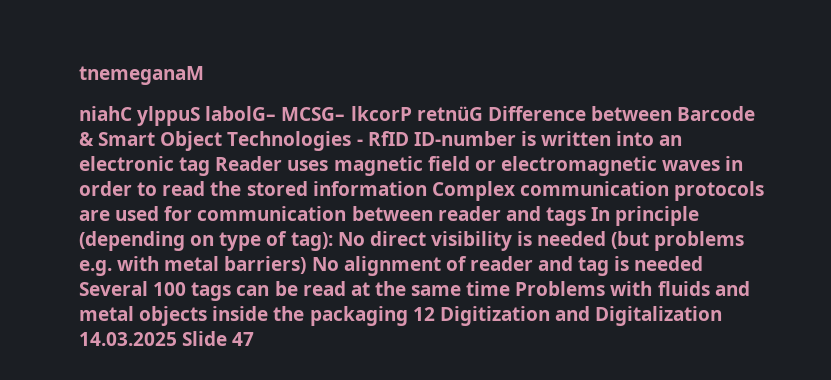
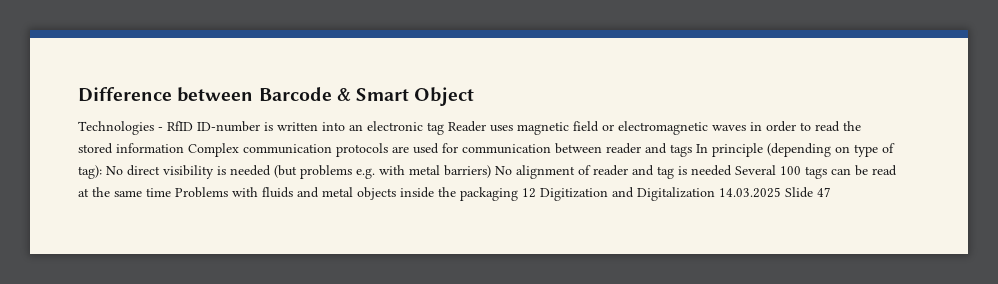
- tnemeganaM
- niahC ylppuS labolG– MCSG– lkcorP retnüG Difference between Barcode & Smart Object Technologies - RfID ID-number is written into an electronic tag Reader uses magnetic field or electromagnetic waves in order to read the stored information Complex communication protocols are used for communication between reader and tags In principle (depending on type of tag):
+ Difference between Barcode & Smart Object
+ Technologies - RfID ID-number is written into an electronic tag Reader uses magnetic field or electromagnetic waves in order to read the stored information Complex communication protocols are used for communication between reader and tags In principle (depending on type of tag):

